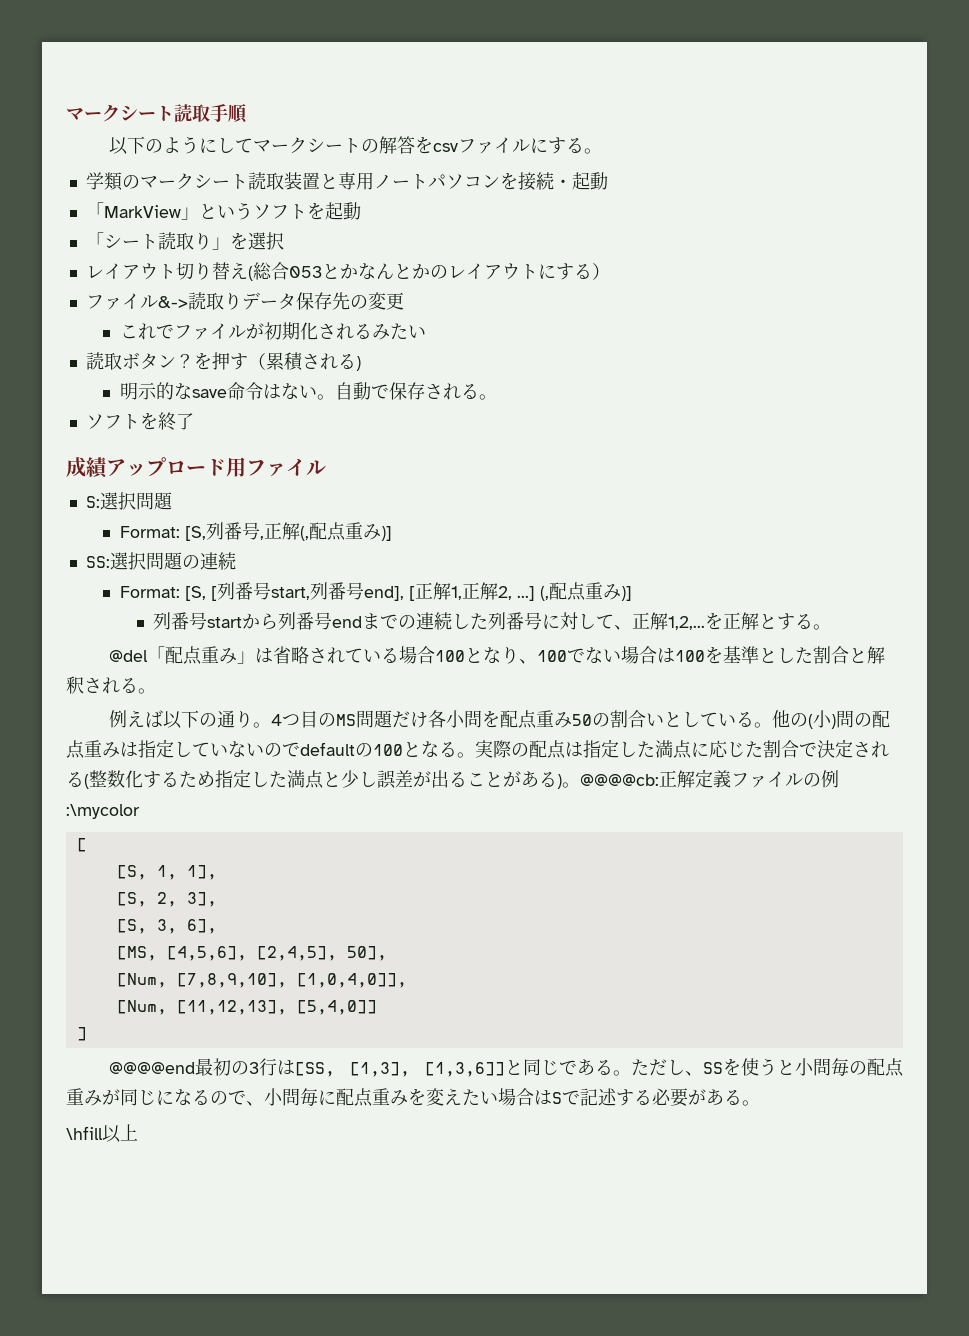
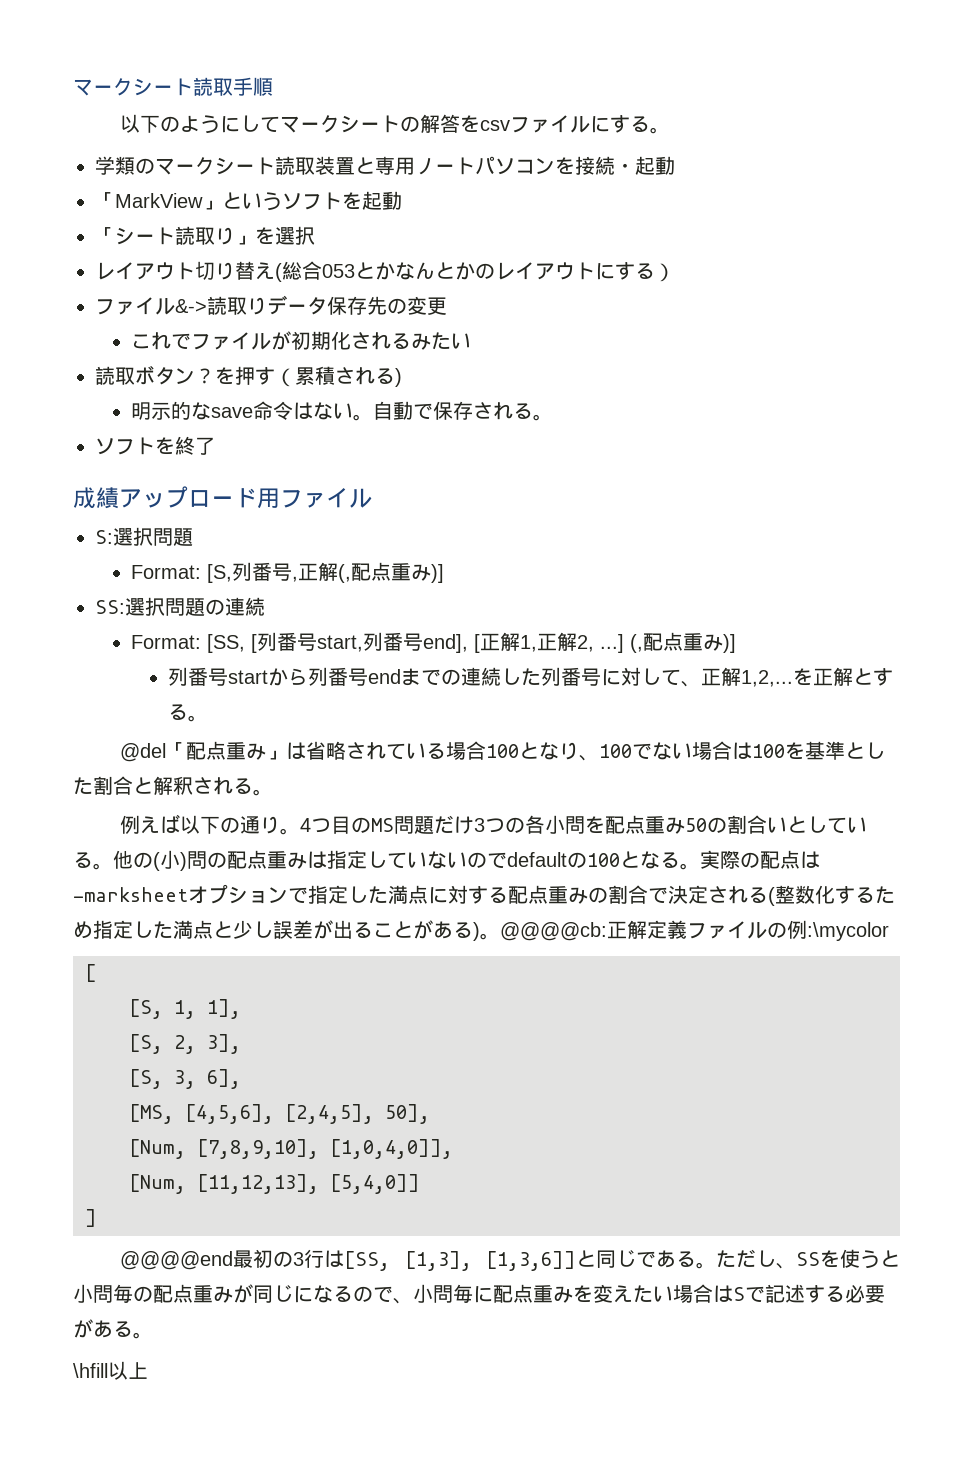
- Format: [S, [列番号start,列番号end], [正解1,正解2, ...]
+ Format: [SS, [列番号start,列番号end], [正解1,正解2, ...]
- 4つ目のMS問題だけ各小問を配点重み50の割合いとしている。
+ 4つ目のMS問題だけ3つの各小問を配点重み50の割合いとしている。
- 実際の配点は指定した満点に応じた割合で決定される(整数化するため指定した満点と少し誤差が出ることがある)。
+ 実際の配点は-marksheetオプションで指定した満点に対する配点重みの割合で決定される(整数化するため指定した満点と少し誤差が出ることがある)。

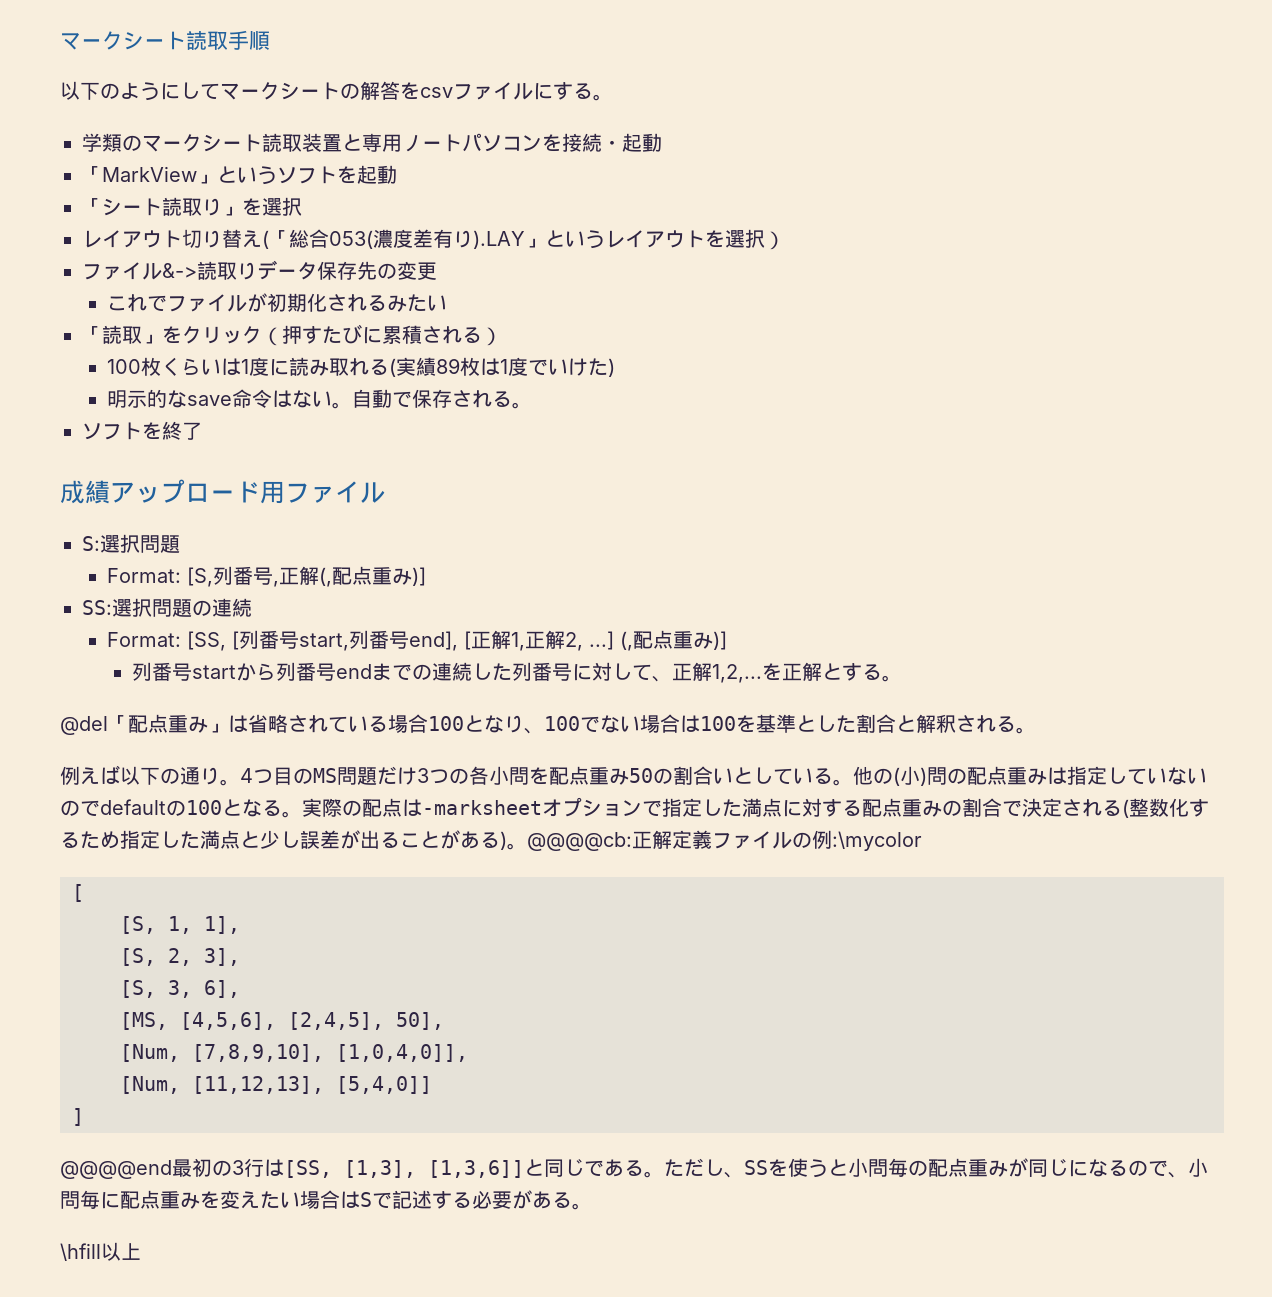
- レイアウト切り替え(総合053とかなんとかのレイアウトにする）
+ レイアウト切り替え(「総合053(濃度差有り).LAY」というレイアウトを選択）
- 読取ボタン？を押す（累積される)
+ 「読取」をクリック（押すたびに累積される）
+ 100枚くらいは1度に読み取れる(実績89枚は1度でいけた)

